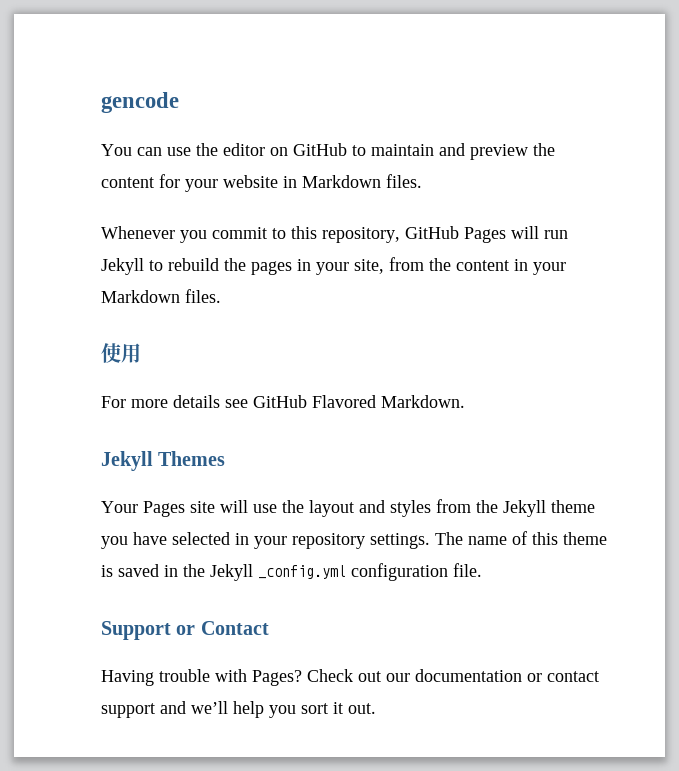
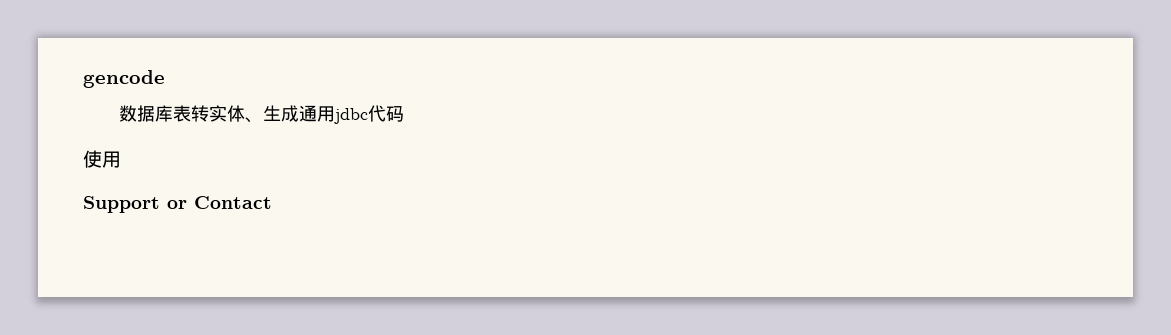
- You can use the editor on GitHub to maintain and preview the content for your website in Markdown files.
- Whenever you commit to this repository, GitHub Pages will run Jekyll to rebuild the pages in your site, from the content in your Markdown files.
+ 数据库表转实体、生成通用jdbc代码
  使用
- For more details see GitHub Flavored Markdown.
- Jekyll Themes
- Your Pages site will use the layout and styles from the Jekyll theme you have selected in your repository settings. The name of this theme is saved in the Jekyll _config.yml configuration file.
  Support or Contact
- Having trouble with Pages? Check out our documentation or contact support and we’ll help you sort it out.

